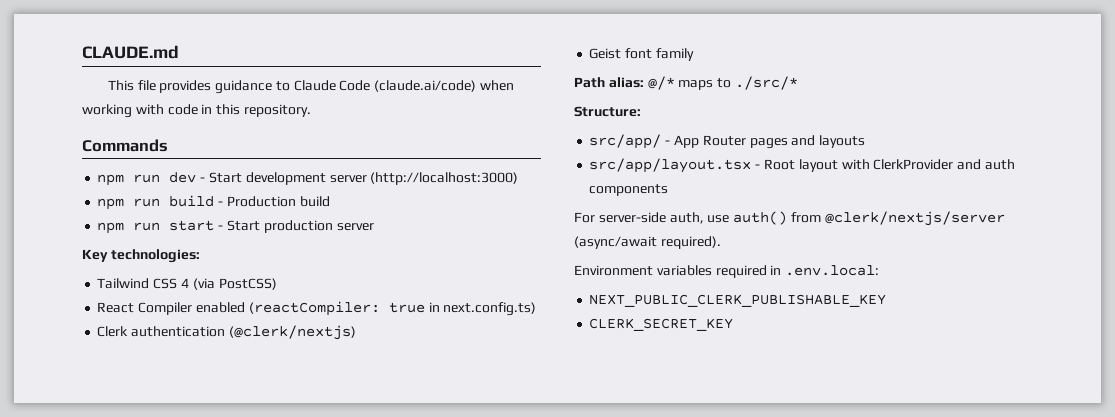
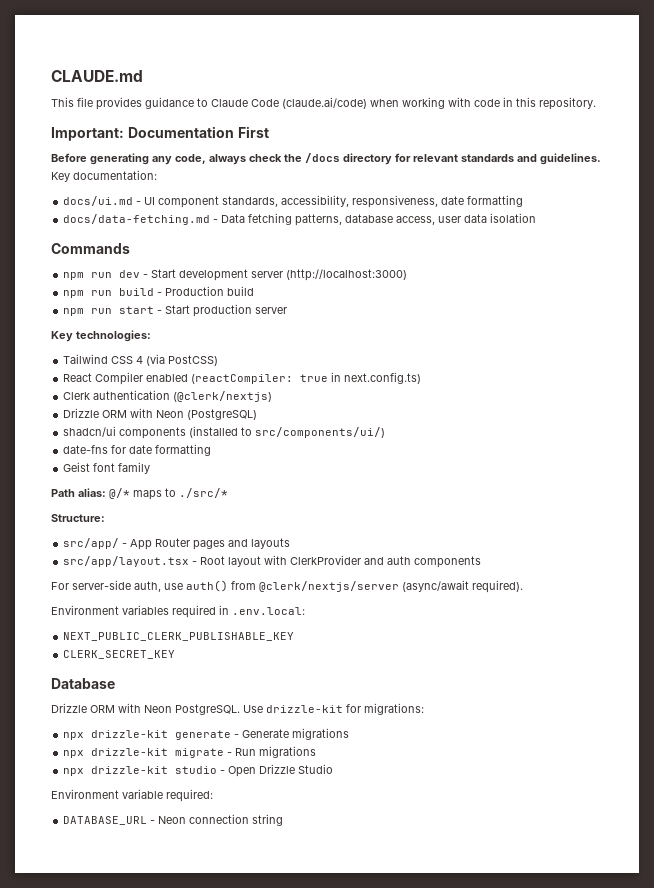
+ Important: Documentation First
+ Before generating any code, always check the /docs directory for relevant standards and guidelines. Key documentation:
+ docs/ui.md - UI component standards, accessibility, responsiveness, date formatting
+ docs/data-fetching.md - Data fetching patterns, database access, user data isolation
+ Drizzle ORM with Neon (PostgreSQL)
+ shadcn/ui components (installed to src/components/ui/)
+ date-fns for date formatting
+ Database
+ Drizzle ORM with Neon PostgreSQL. Use drizzle-kit for migrations:
+ npx drizzle-kit generate - Generate migrations
+ npx drizzle-kit migrate - Run migrations
+ npx drizzle-kit studio - Open Drizzle Studio
+ Environment variable required:
+ DATABASE_URL - Neon connection string

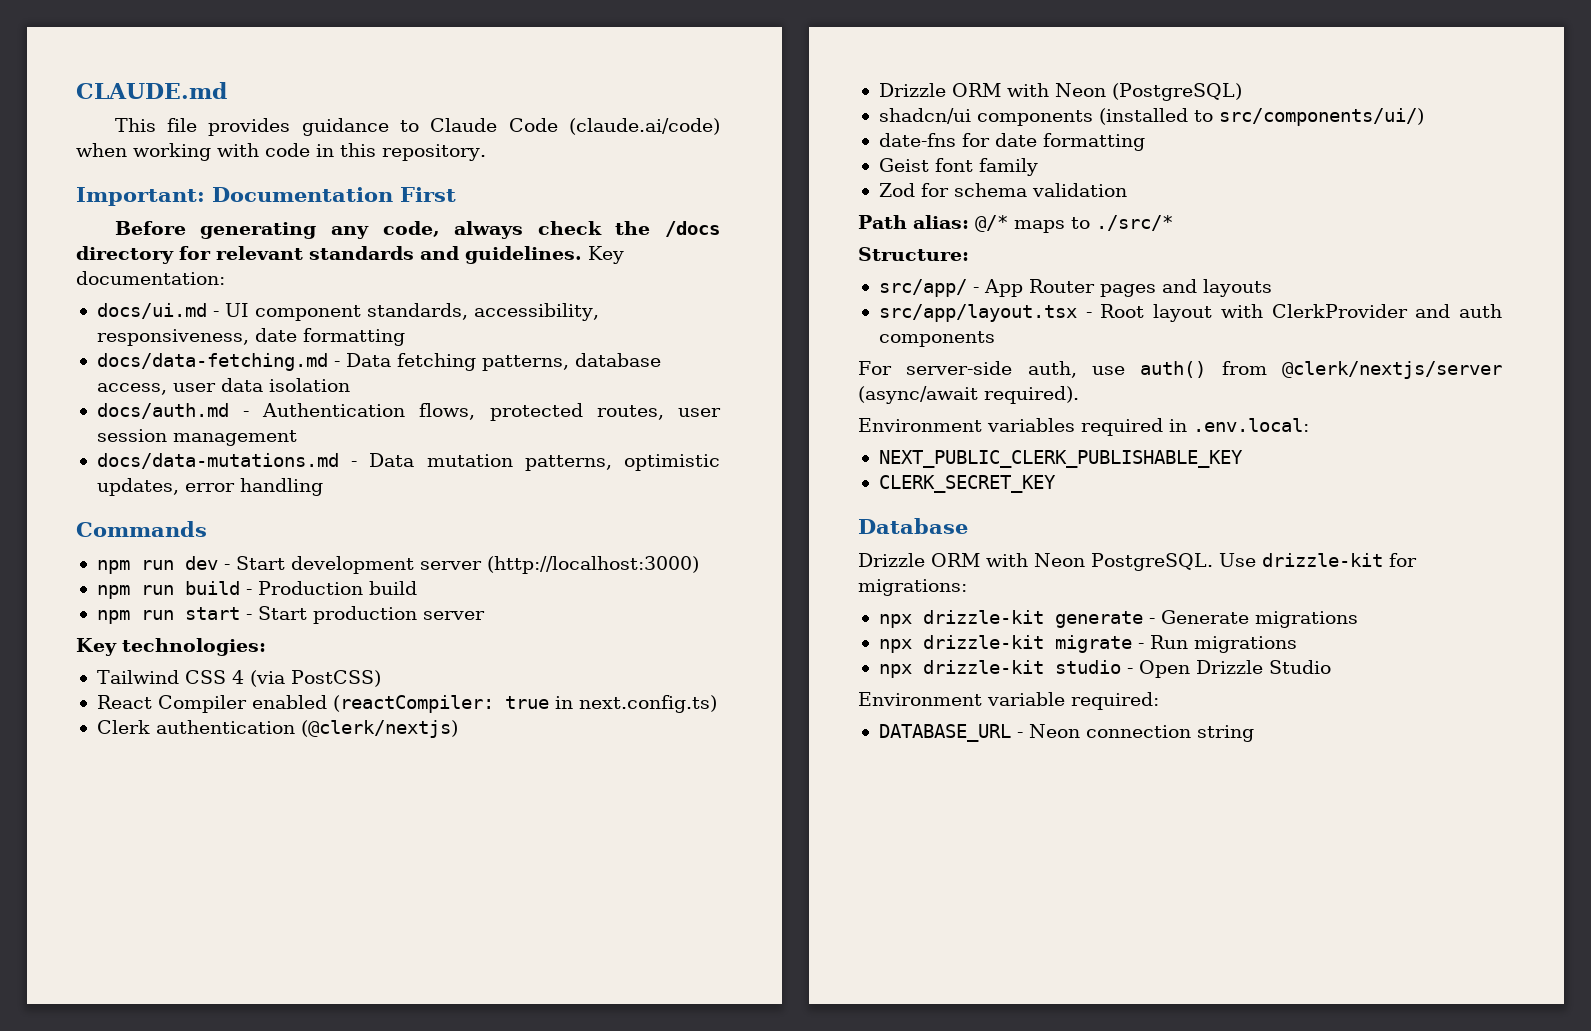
+ docs/auth.md - Authentication flows, protected routes, user session management
+ docs/data-mutations.md - Data mutation patterns, optimistic updates, error handling
+ Zod for schema validation

